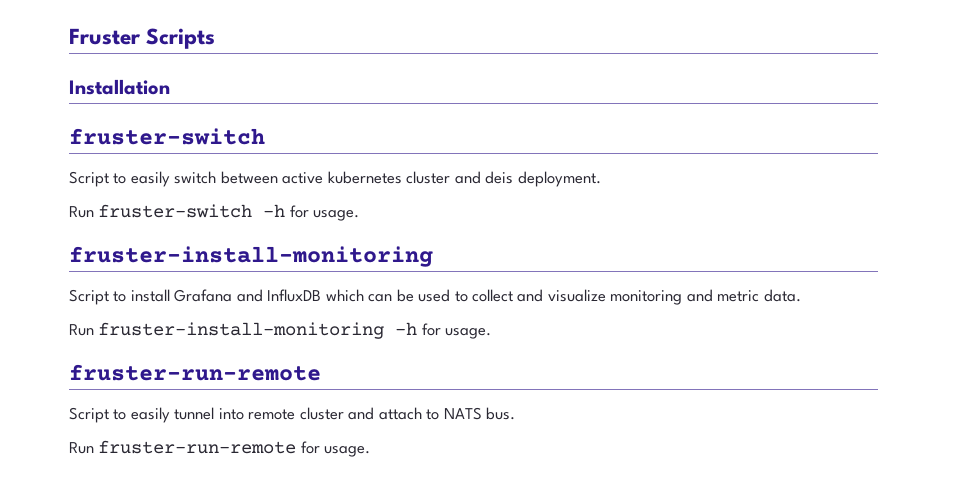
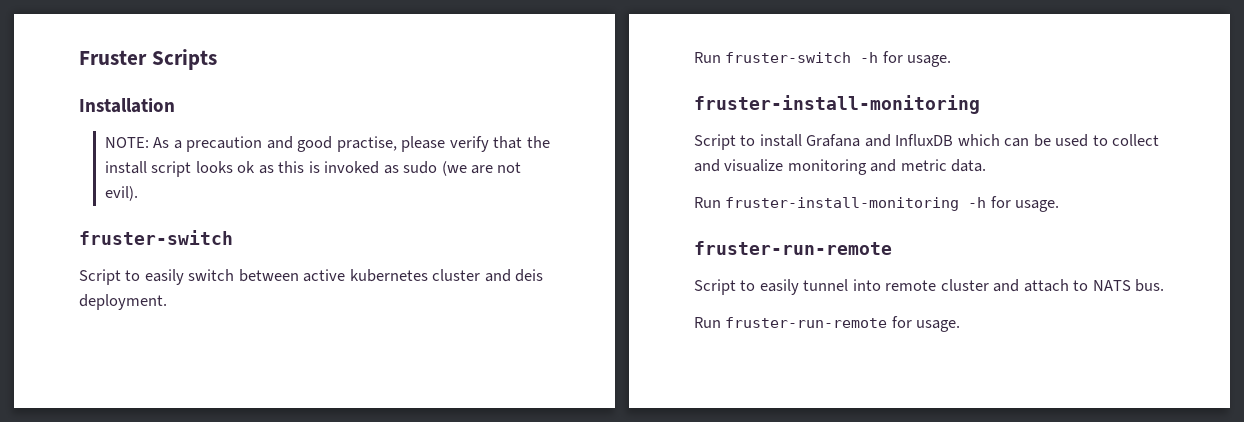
+ NOTE: As a precaution and good practise, please verify that the install script looks ok as this is invoked as sudo (we are not evil).

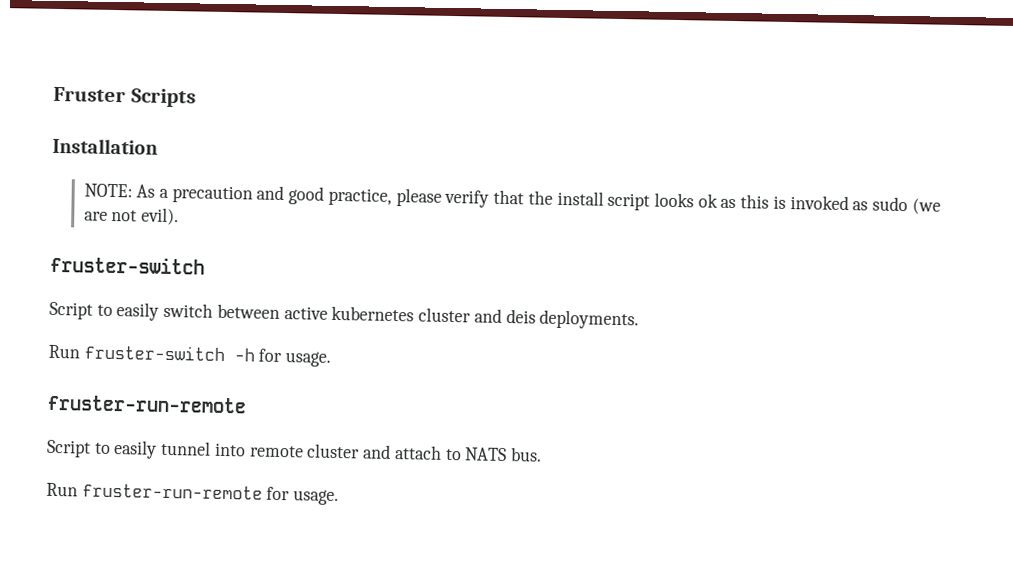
- NOTE: As a precaution and good practise, please verify that the install script looks ok as this is invoked as sudo (we are not evil).
+ NOTE: As a precaution and good practice, please verify that the install script looks ok as this is invoked as sudo (we are not evil).
- Script to easily switch between active kubernetes cluster and deis deployment.
+ Script to easily switch between active kubernetes cluster and deis deployments.
  Run fruster-switch -h for usage.
- fruster-install-monitoring
- Script to install Grafana and InfluxDB which can be used to collect and visualize monitoring and metric data.
- Run fruster-install-monitoring -h for usage.

